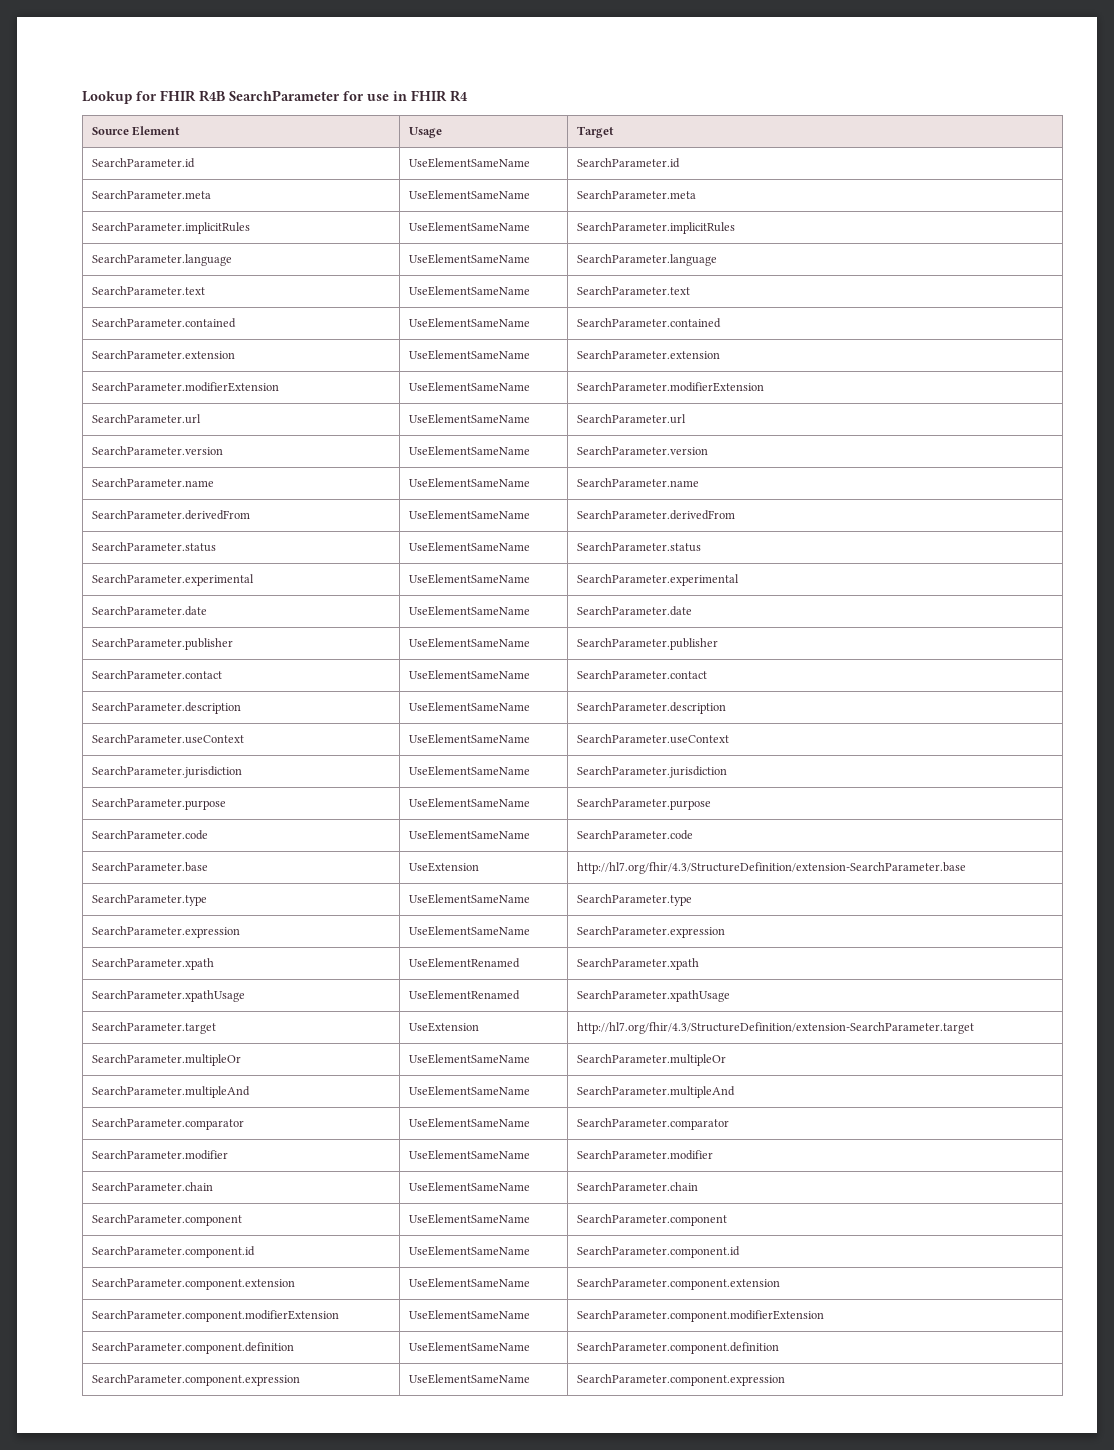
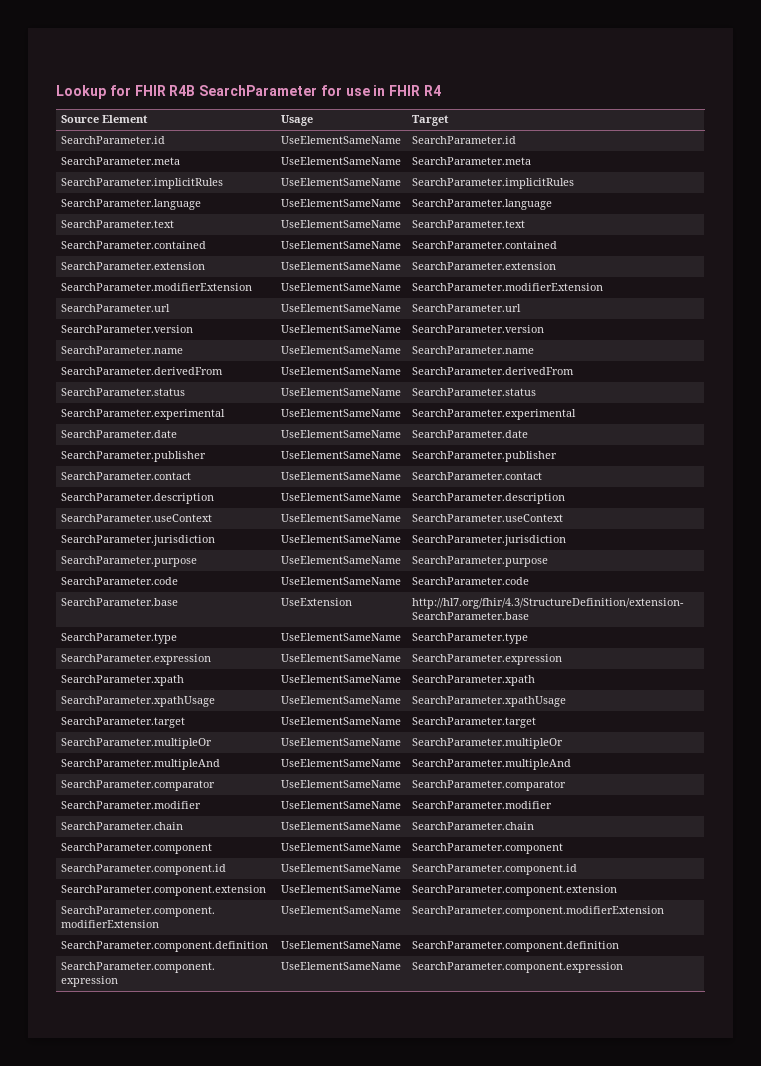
- SearchParameter.xpath | UseElementRenamed | SearchParameter.xpath
+ SearchParameter.xpath | UseElementSameName | SearchParameter.xpath
- SearchParameter.xpathUsage | UseElementRenamed | SearchParameter.xpathUsage
+ SearchParameter.xpathUsage | UseElementSameName | SearchParameter.xpathUsage
- SearchParameter.target | UseExtension | http://hl7.org/fhir/4.3/StructureDefinition/extension-SearchParameter.target
+ SearchParameter.target | UseElementSameName | SearchParameter.target

